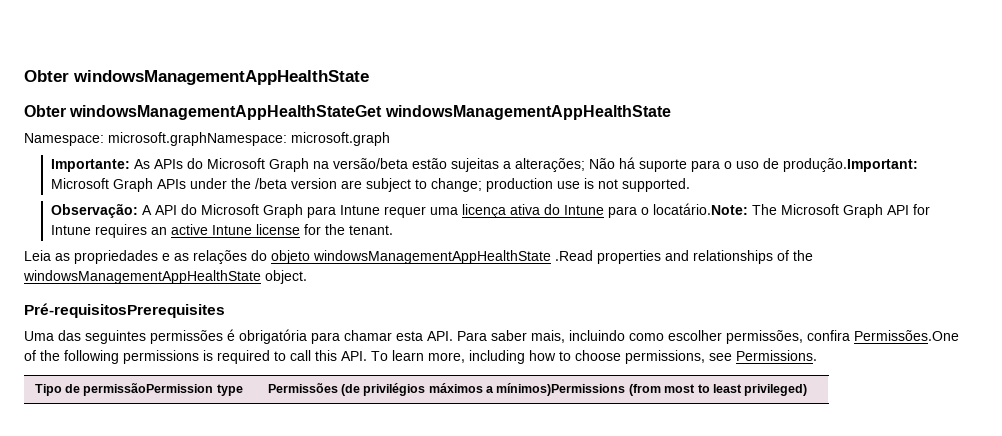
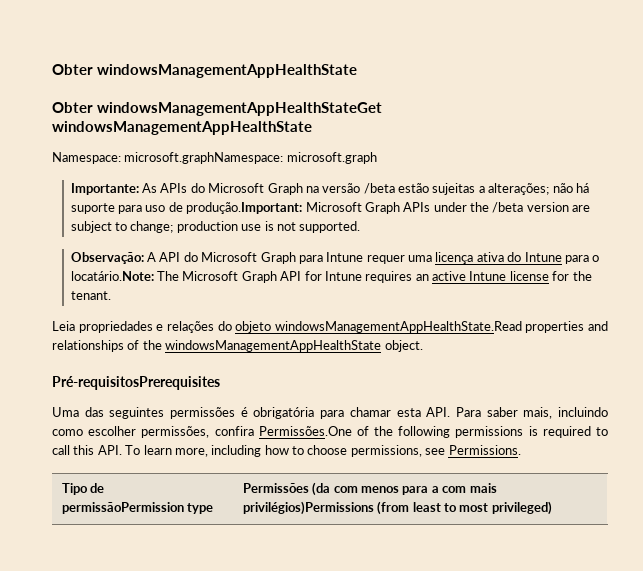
- Importante: As APIs do Microsoft Graph na versão/beta estão sujeitas a alterações; Não há suporte para o uso de produção.Important: Microsoft Graph APIs under the /beta version are subject to change; production use is not supported.
+ Importante: As APIs do Microsoft Graph na versão /beta estão sujeitas a alterações; não há suporte para uso de produção.Important: Microsoft Graph APIs under the /beta version are subject to change; production use is not supported.
- Leia as propriedades e as relações do objeto windowsManagementAppHealthState .Read properties and relationships of the windowsManagementAppHealthState object.
+ Leia propriedades e relações do objeto windowsManagementAppHealthState.Read properties and relationships of the windowsManagementAppHealthState object.
- Tipo de permissãoPermission type | Permissões (de privilégios máximos a mínimos)Permissions (from most to least privileged)
+ Tipo de permissãoPermission type | Permissões (da com menos para a com mais privilégios)Permissions (from least to most privileged)

